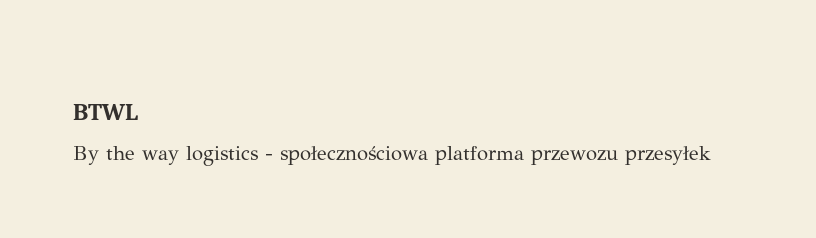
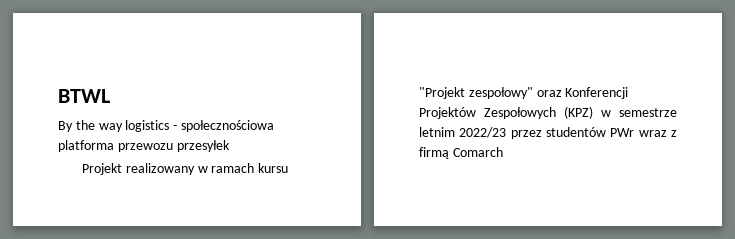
+ Projekt realizowany w ramach kursu "Projekt zespołowy" oraz Konferencji Projektów Zespołowych (KPZ) w semestrze letnim 2022/23 przez studentów PWr wraz z firmą Comarch

